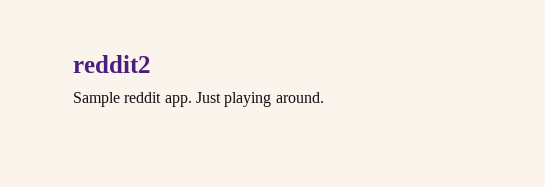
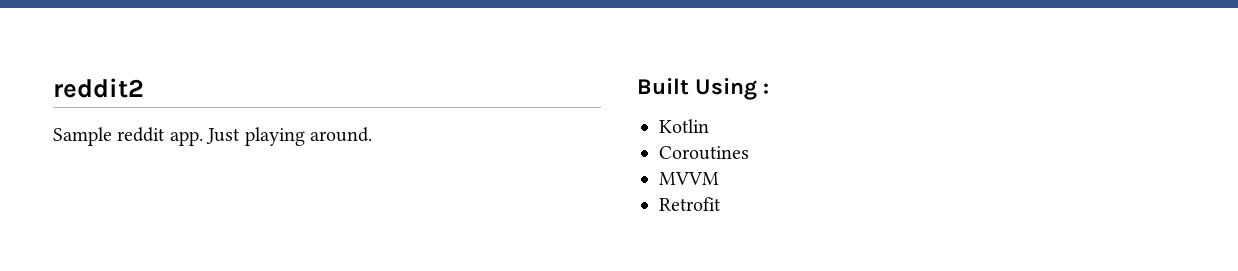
+ Built Using :
+ Kotlin
+ Coroutines
+ MVVM
+ Retrofit

